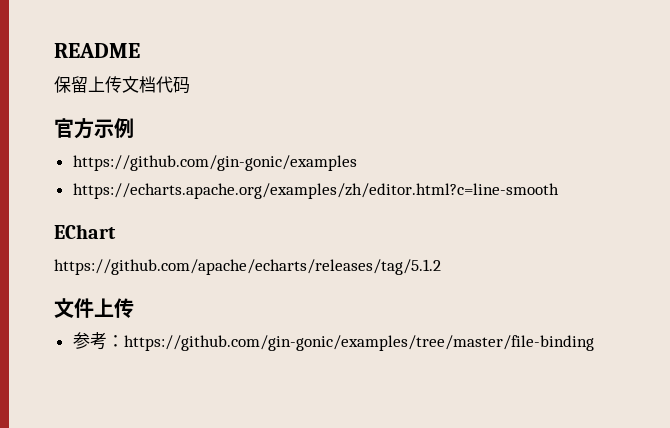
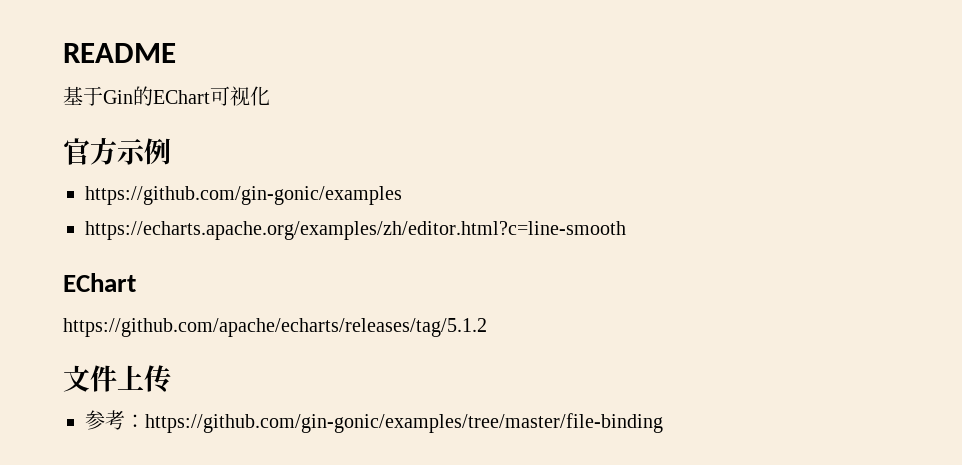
- 保留上传文档代码
+ 基于Gin的EChart可视化

